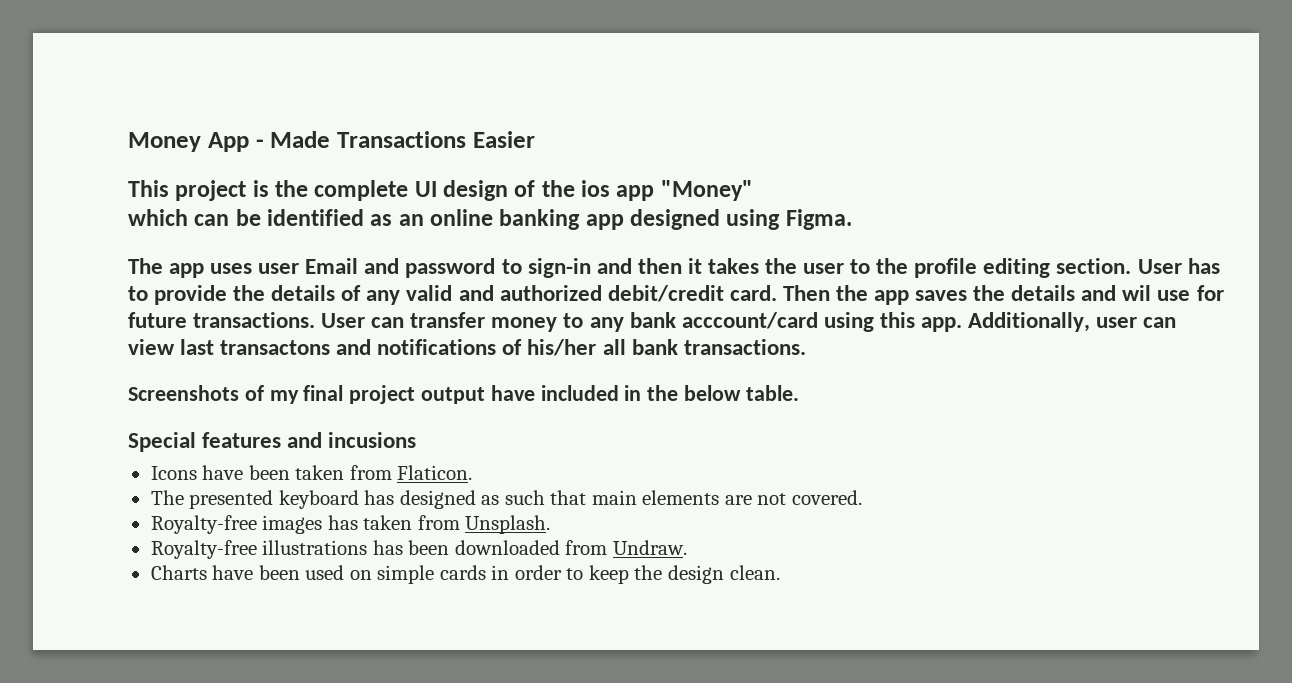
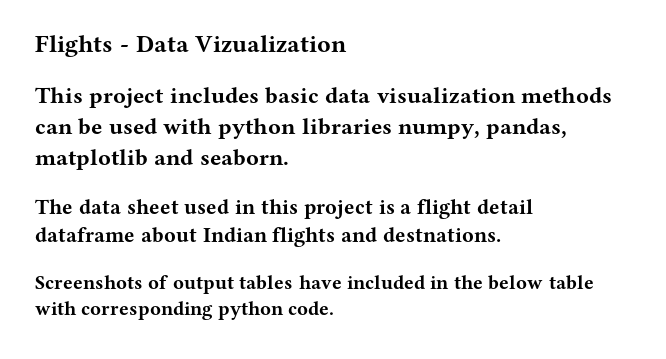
- Money App - Made Transactions Easier
- This project is the complete UI design of the ios app "Money"
- which can be identified as an online banking app designed using Figma.
- The app uses user Email and password to sign-in and then it takes the user to the profile editing section. User has to provide the details of any valid and authorized debit/credit card. Then the app saves the details and wil use for future transactions. User can transfer money to any bank acccount/card using this app. Additionally, user can view last transactons and notifications of his/her all bank transactions.
- Screenshots of my final project output have included in the below table.
- Special features and incusions
- Icons have been taken from Flaticon.
- The presented keyboard has designed as such that main elements are not covered.
- Royalty-free images has taken from Unsplash.
- Royalty-free illustrations has been downloaded from Undraw.
- Charts have been used on simple cards in order to keep the design clean.
+ Flights - Data Vizualization
+ This project includes basic data visualization methods can be used with python libraries numpy, pandas, matplotlib and seaborn.
+ The data sheet used in this project is a flight detail dataframe about Indian flights and destnations.
+ Screenshots of output tables have included in the below table with corresponding python code.

